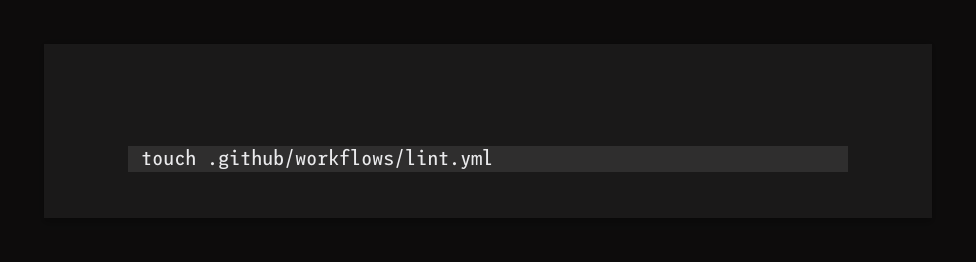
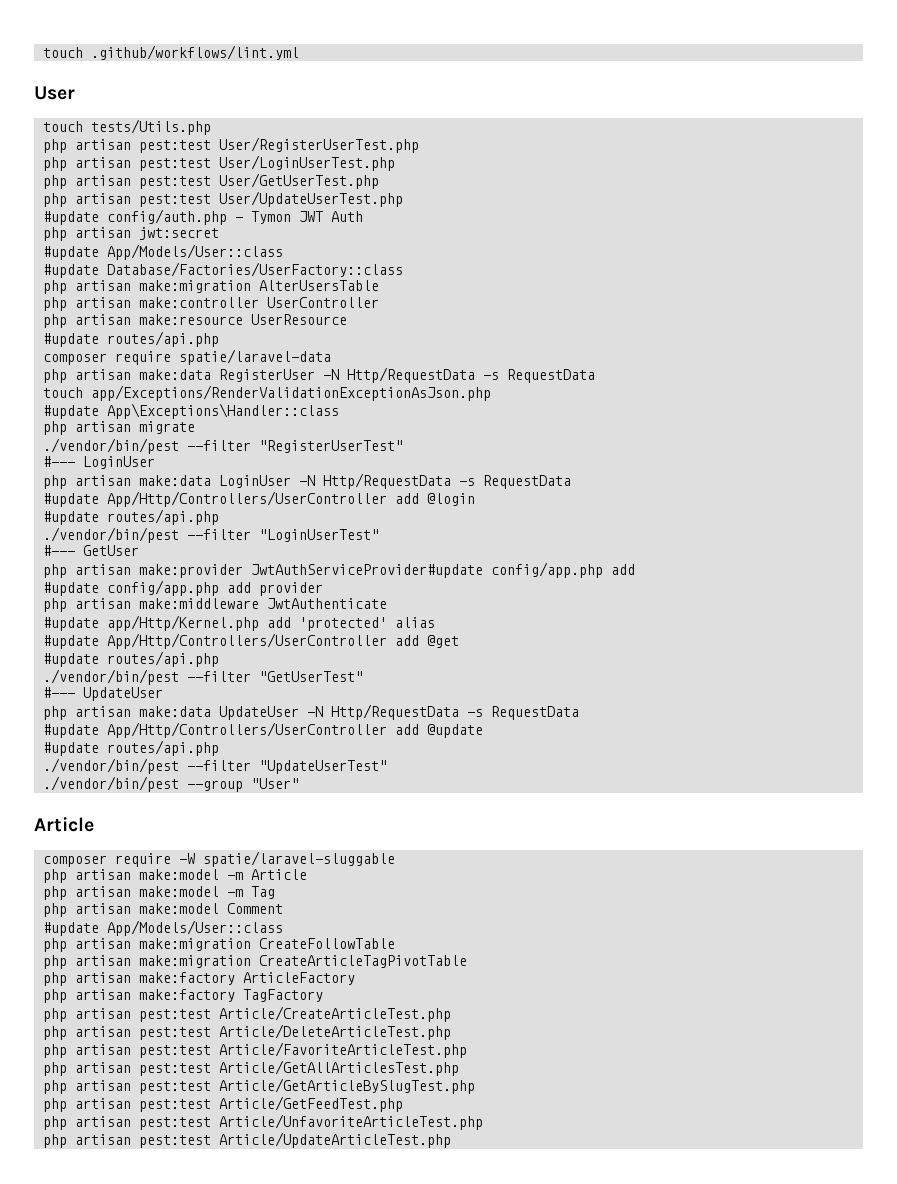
+ User
+ touch tests/Utils.php
+ php artisan pest:test User/RegisterUserTest.php
+ php artisan pest:test User/LoginUserTest.php
+ php artisan pest:test User/GetUserTest.php
+ php artisan pest:test User/UpdateUserTest.php
+ #update config/auth.php - Tymon JWT Auth
+ php artisan jwt:secret
+ #update App/Models/User::class
+ #update Database/Factories/UserFactory::class
+ php artisan make:migration AlterUsersTable
+ php artisan make:controller UserController
+ php artisan make:resource UserResource
+ #update routes/api.php
+ composer require spatie/laravel-data
+ php artisan make:data RegisterUser -N Http/RequestData -s RequestData
+ touch app/Exceptions/RenderValidationExceptionAsJson.php
+ #update App\Exceptions\Handler::class
+ php artisan migrate
+ ./vendor/bin/pest --filter "RegisterUserTest"
+ #--- LoginUser
+ php artisan make:data LoginUser -N Http/RequestData -s RequestData
+ #update App/Http/Controllers/UserController add @login
+ #update routes/api.php
+ ./vendor/bin/pest --filter "LoginUserTest"
+ #--- GetUser
+ php artisan make:provider JwtAuthServiceProvider#update config/app.php add
+ #update config/app.php add provider
+ php artisan make:middleware JwtAuthenticate
+ #update app/Http/Kernel.php add 'protected' alias
+ #update App/Http/Controllers/UserController add @get
+ #update routes/api.php
+ ./vendor/bin/pest --filter "GetUserTest"
+ #--- UpdateUser
+ php artisan make:data UpdateUser -N Http/RequestData -s RequestData
+ #update App/Http/Controllers/UserController add @update
+ #update routes/api.php
+ ./vendor/bin/pest --filter "UpdateUserTest"
+ ./vendor/bin/pest --group "User"
+ Article
+ composer require -W spatie/laravel-sluggable
+ php artisan make:model -m Article
+ php artisan make:model -m Tag
+ php artisan make:model Comment
+ #update App/Models/User::class
+ php artisan make:migration CreateFollowTable
+ php artisan make:migration CreateArticleTagPivotTable
+ php artisan make:factory ArticleFactory
+ php artisan make:factory TagFactory
+ php artisan pest:test Article/CreateArticleTest.php
+ php artisan pest:test Article/DeleteArticleTest.php
+ php artisan pest:test Article/FavoriteArticleTest.php
+ php artisan pest:test Article/GetAllArticlesTest.php
+ php artisan pest:test Article/GetArticleBySlugTest.php
+ php artisan pest:test Article/GetFeedTest.php
+ php artisan pest:test Article/UnfavoriteArticleTest.php
+ php artisan pest:test Article/UpdateArticleTest.php

